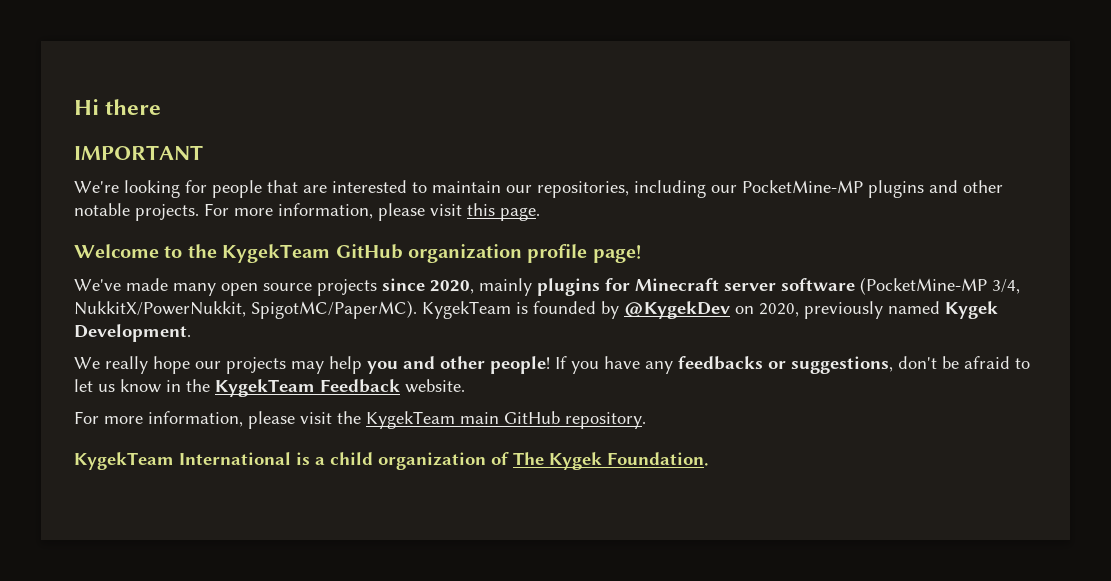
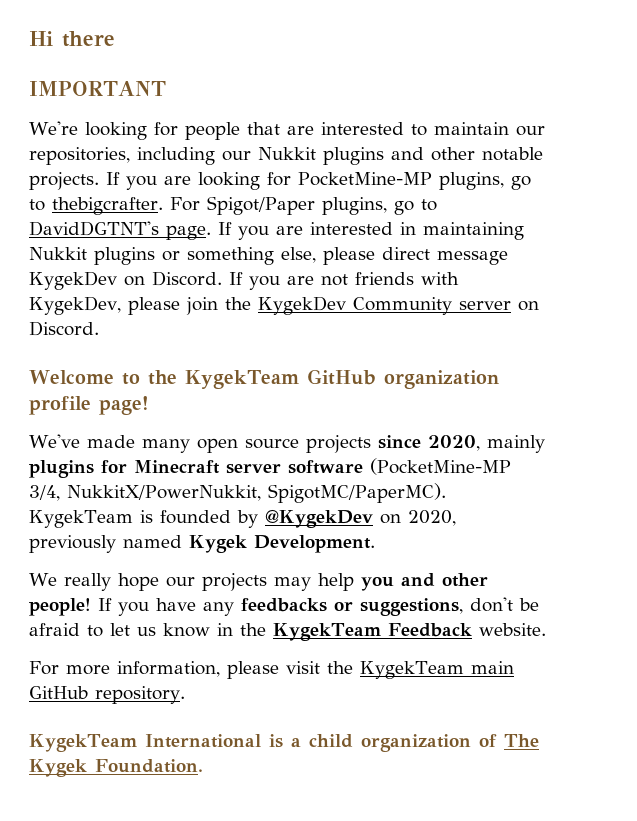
- We're looking for people that are interested to maintain our repositories, including our PocketMine-MP plugins and other notable projects.
+ We're looking for people that are interested to maintain our repositories, including our Nukkit plugins and other notable projects.
- For more information, please visit this page.
+ If you are looking for PocketMine-MP plugins, go to thebigcrafter. For Spigot/Paper plugins, go to DavidDGTNT's page. If you are interested in maintaining Nukkit plugins or something else, please direct message KygekDev on Discord. If you are not friends with KygekDev, please join the KygekDev Community server on Discord.

